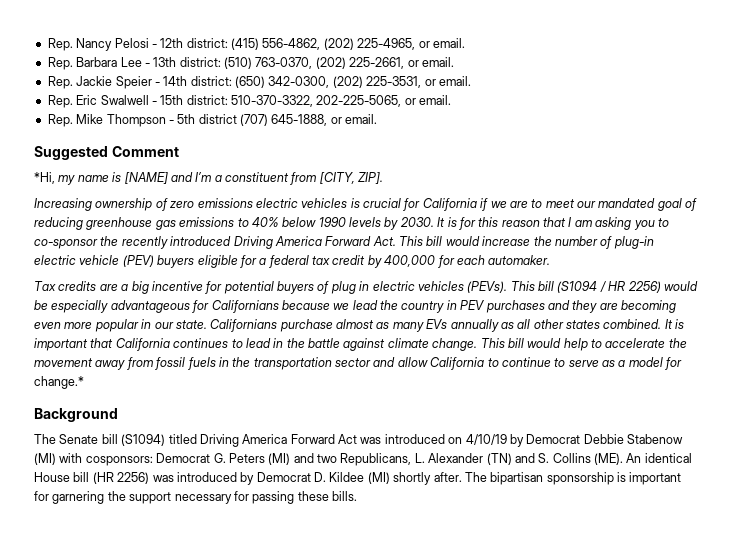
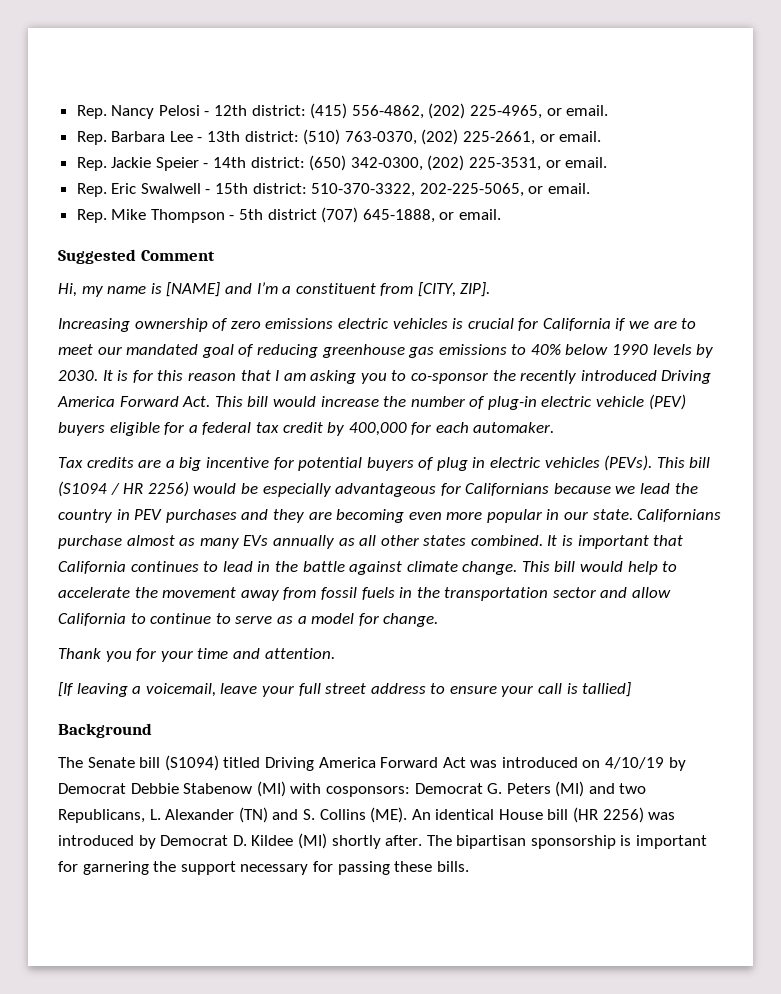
- *Hi, my name is [NAME] and I’m a constituent from [CITY, ZIP].
+ Hi, my name is [NAME] and I’m a constituent from [CITY, ZIP].
- This bill would help to accelerate the movement away from fossil fuels in the transportation sector and allow California to continue to serve as a model for change.*
+ This bill would help to accelerate the movement away from fossil fuels in the transportation sector and allow California to continue to serve as a model for change.
+ Thank you for your time and attention.
+ [If leaving a voicemail, leave your full street address to ensure your call is tallied]

